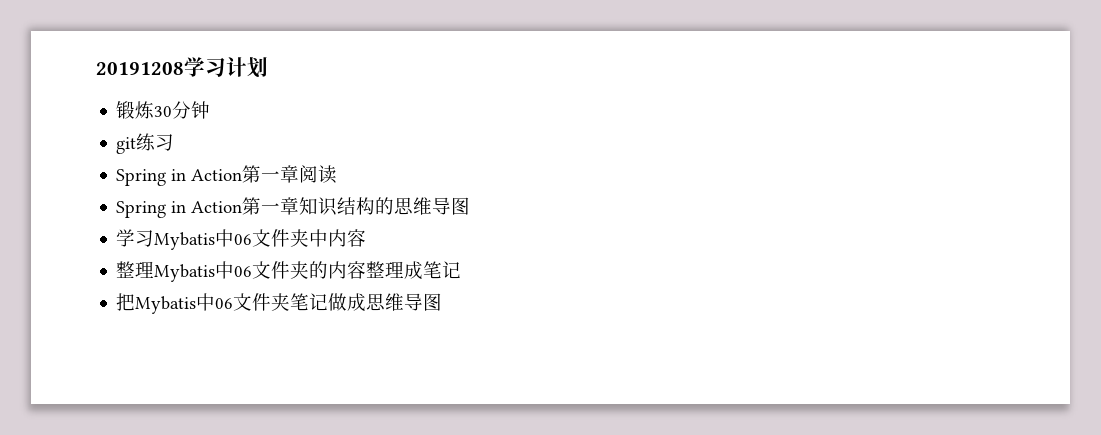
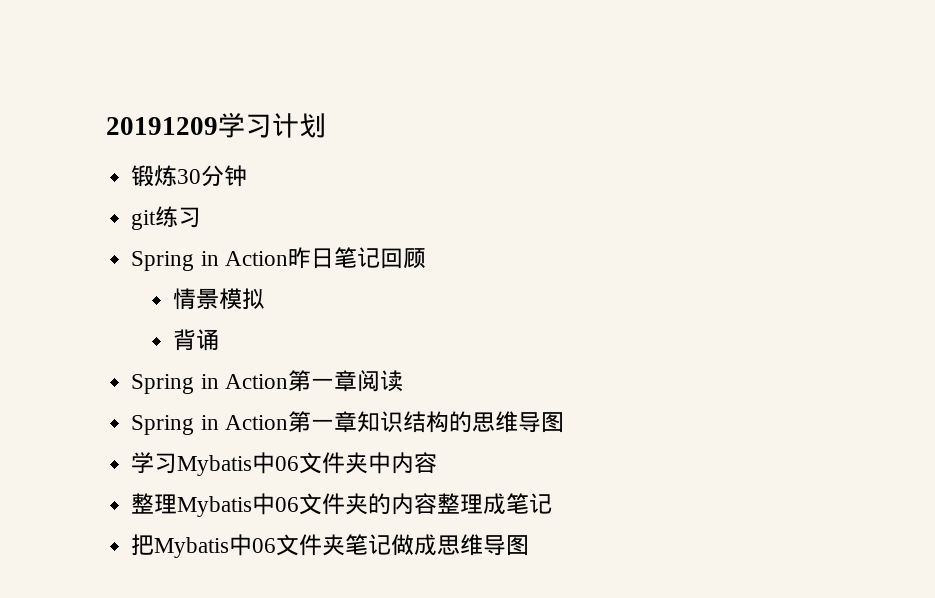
- 20191208学习计划
+ 20191209学习计划
+ Spring in Action昨日笔记回顾
+ 情景模拟
+ 背诵

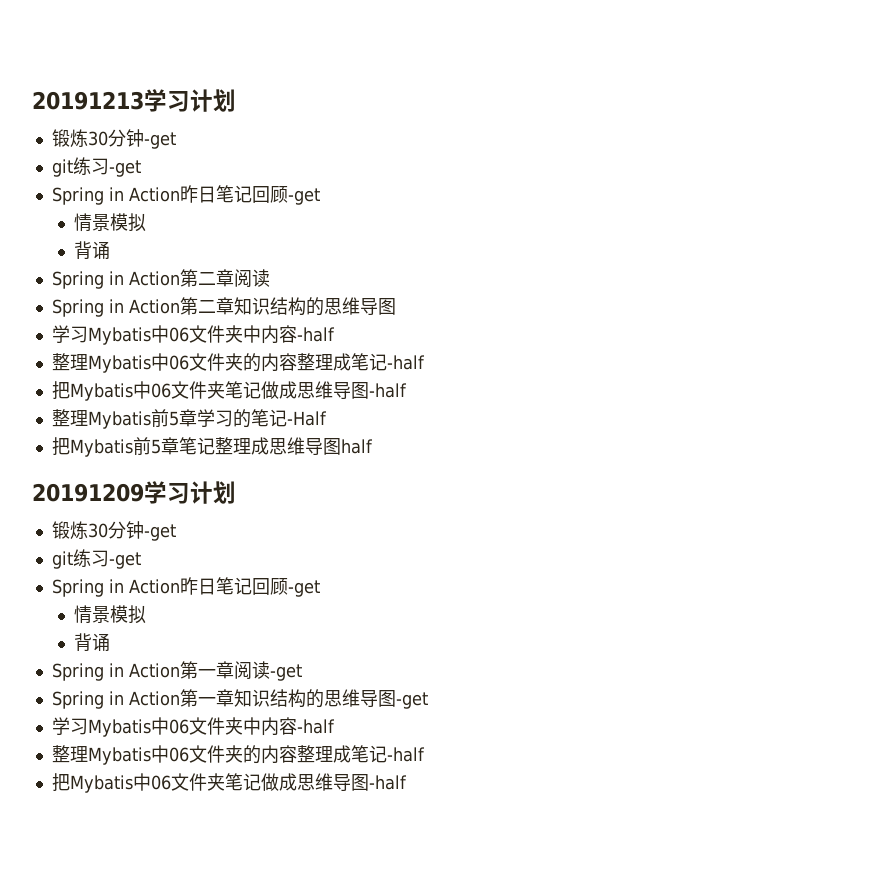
- 20191209学习计划
- 锻炼30分钟
- git练习
- Spring in Action昨日笔记回顾
+ 20191213学习计划
+ 锻炼30分钟-get
+ git练习-get
+ Spring in Action昨日笔记回顾-get
  情景模拟
  背诵
- Spring in Action第一章阅读
+ Spring in Action第二章阅读
- Spring in Action第一章知识结构的思维导图
- 学习Mybatis中06文件夹中内容
- 整理Mybatis中06文件夹的内容整理成笔记
- 把Mybatis中06文件夹笔记做成思维导图
+ Spring in Action第二章知识结构的思维导图
+ 学习Mybatis中06文件夹中内容-half
+ 整理Mybatis中06文件夹的内容整理成笔记-half
+ 把Mybatis中06文件夹笔记做成思维导图-half
+ 整理Mybatis前5章学习的笔记-Half
+ 把Mybatis前5章笔记整理成思维导图half
+ 20191209学习计划
+ 锻炼30分钟-get
+ git练习-get
+ Spring in Action昨日笔记回顾-get
+ 情景模拟
+ 背诵
+ Spring in Action第一章阅读-get
+ Spring in Action第一章知识结构的思维导图-get
+ 学习Mybatis中06文件夹中内容-half
+ 整理Mybatis中06文件夹的内容整理成笔记-half
+ 把Mybatis中06文件夹笔记做成思维导图-half

